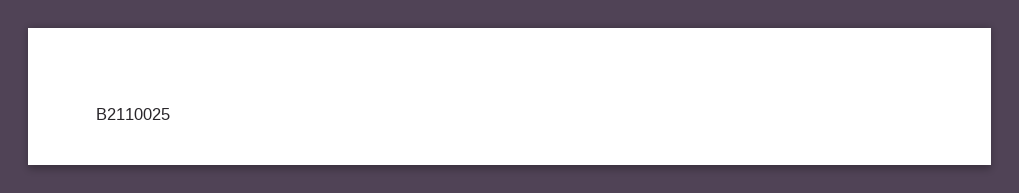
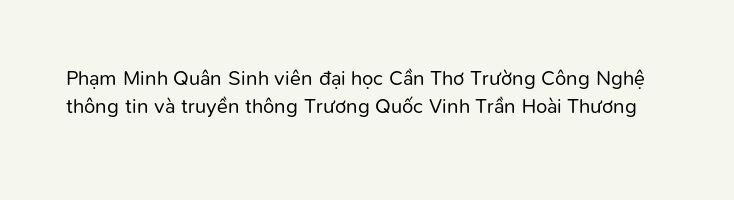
- B2110025
+ Phạm Minh Quân Sinh viên đại học Cần Thơ Trường Công Nghệ thông tin và truyền thông Trương Quốc Vinh Trần Hoài Thương

